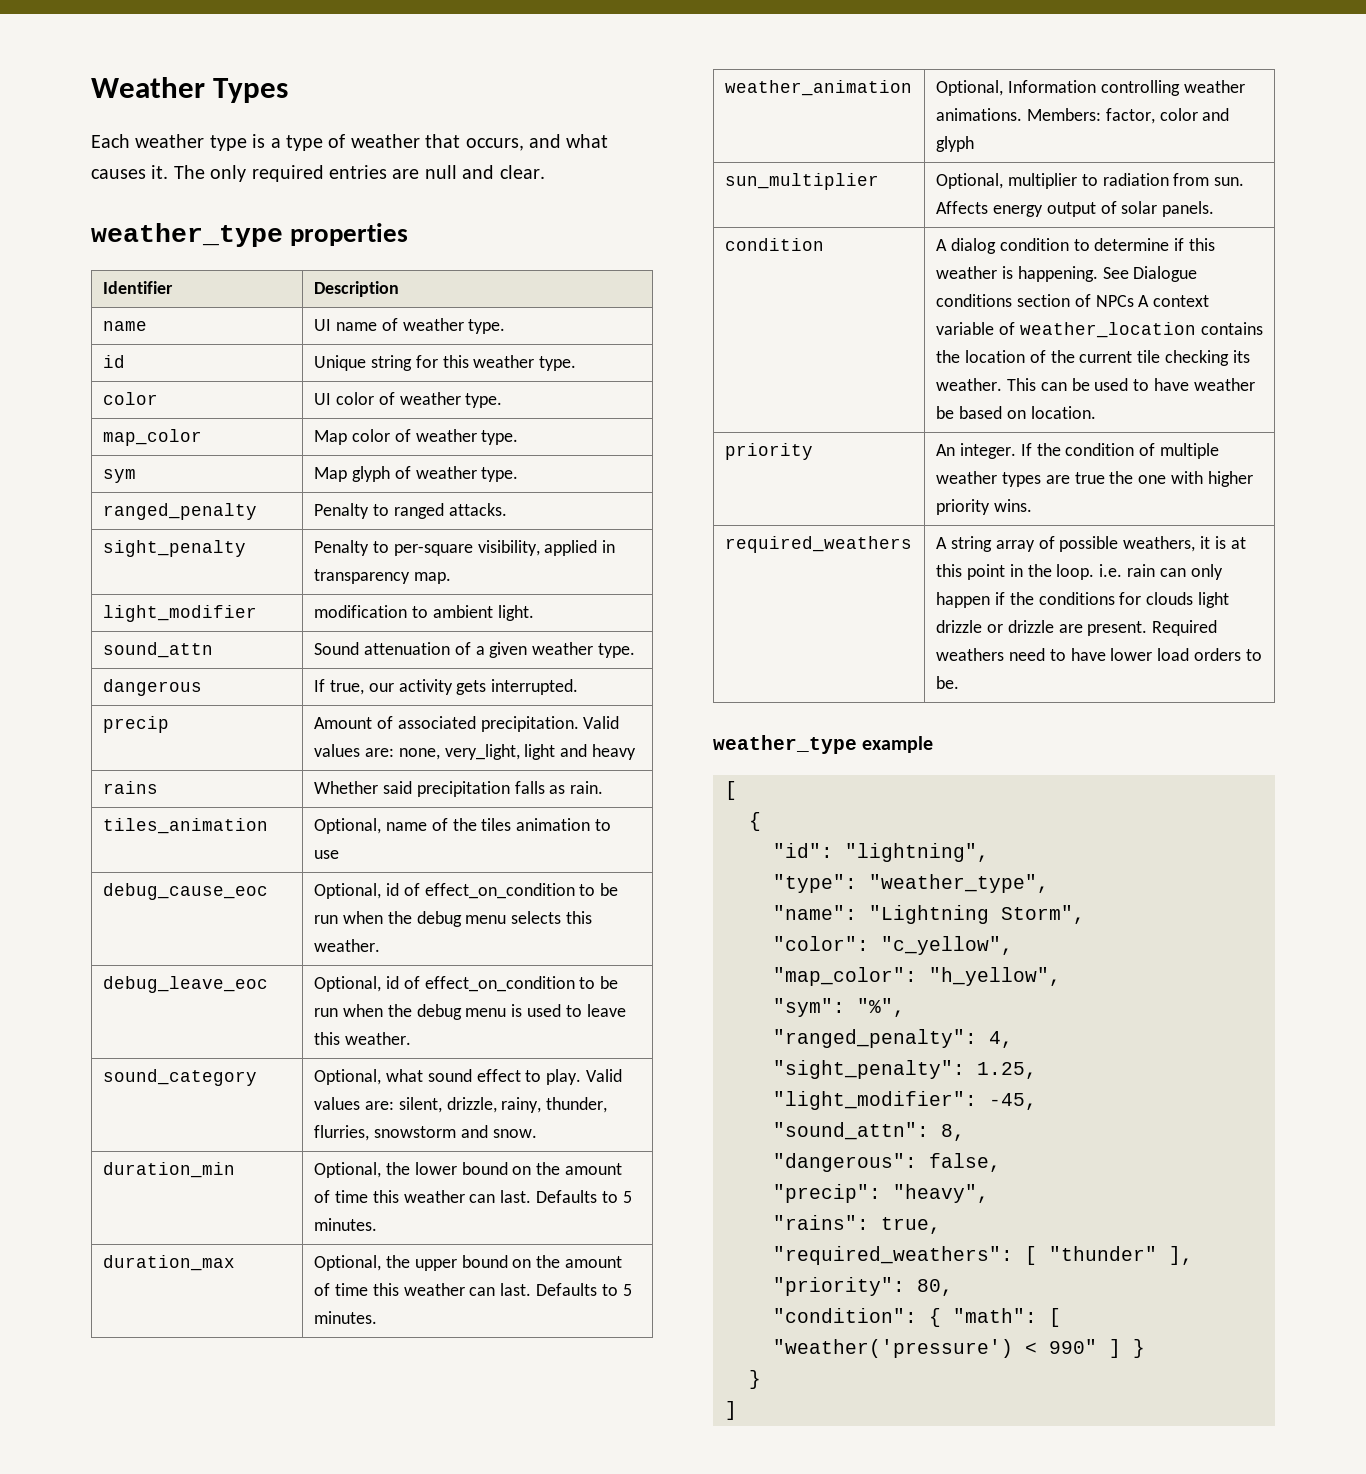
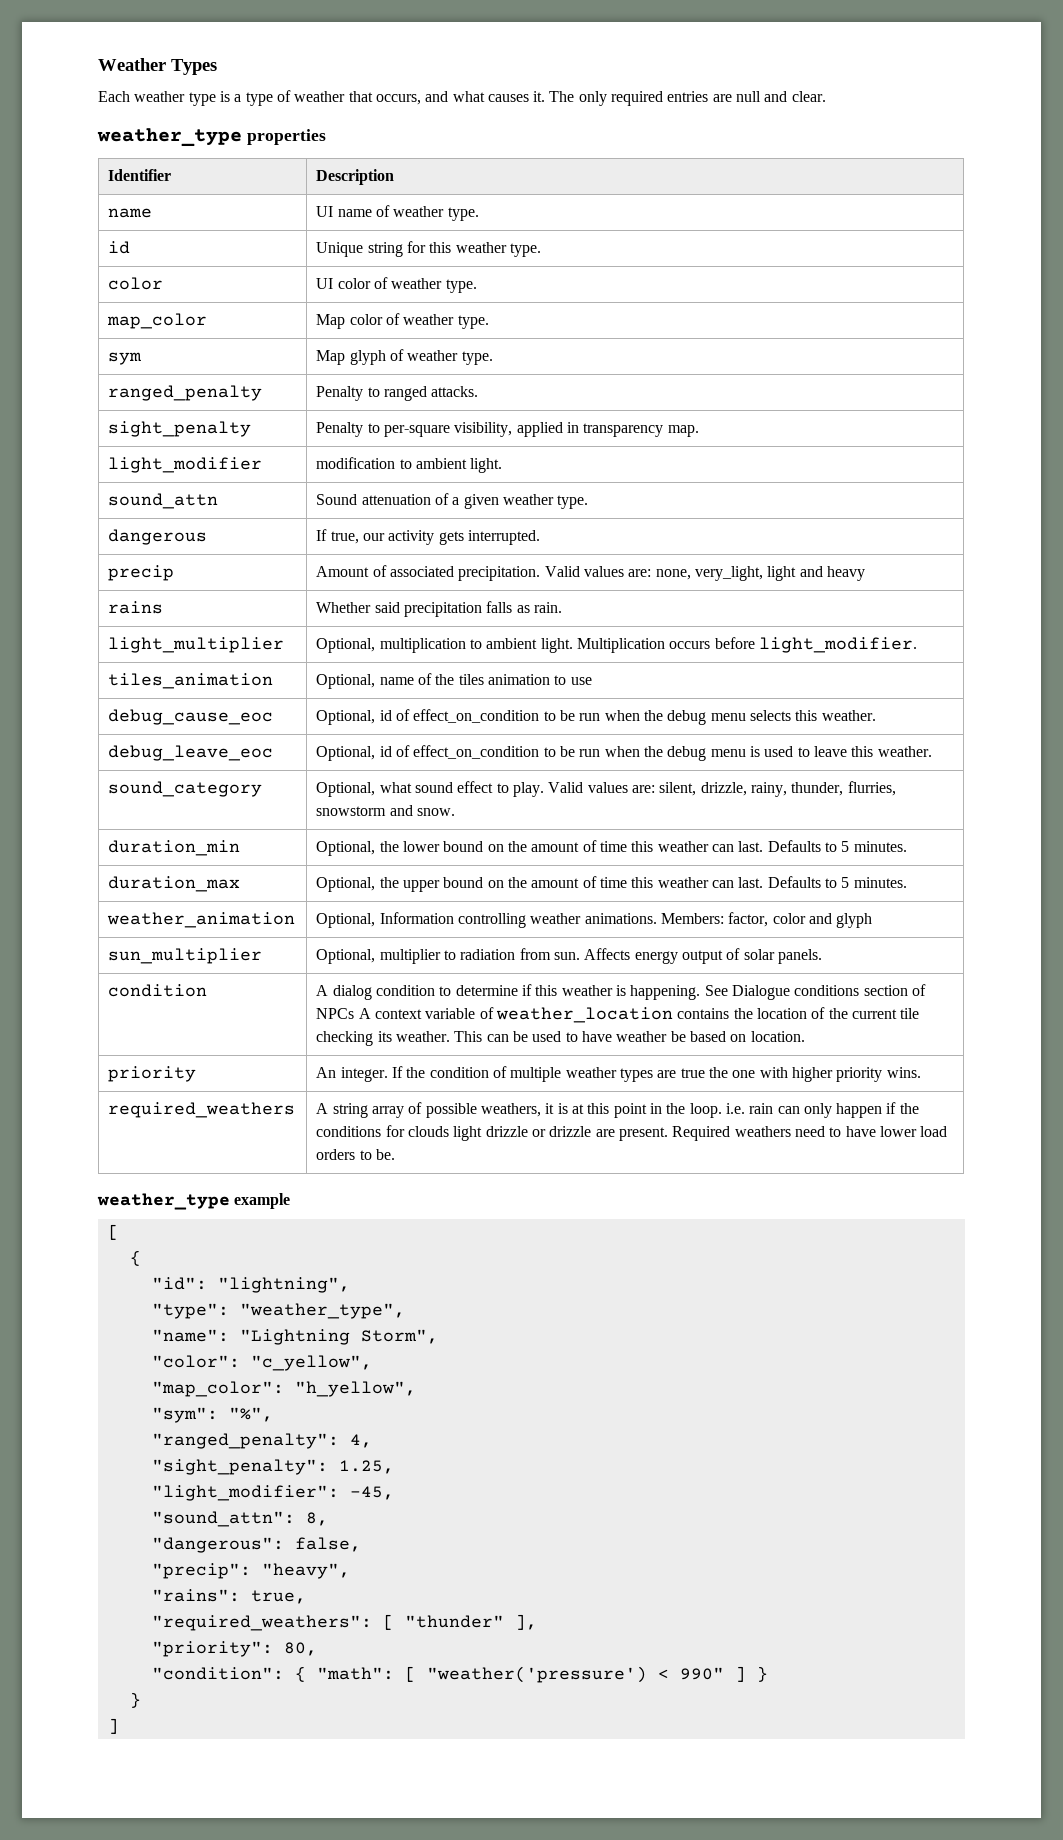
+ light_multiplier | Optional, multiplication to ambient light. Multiplication occurs before light_modifier.

